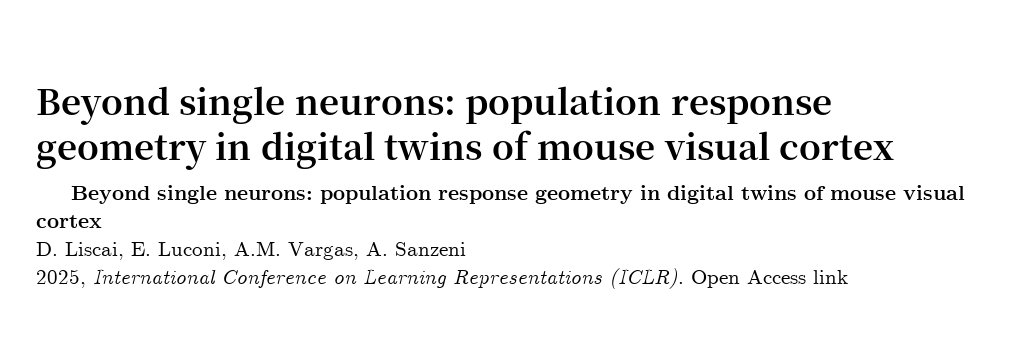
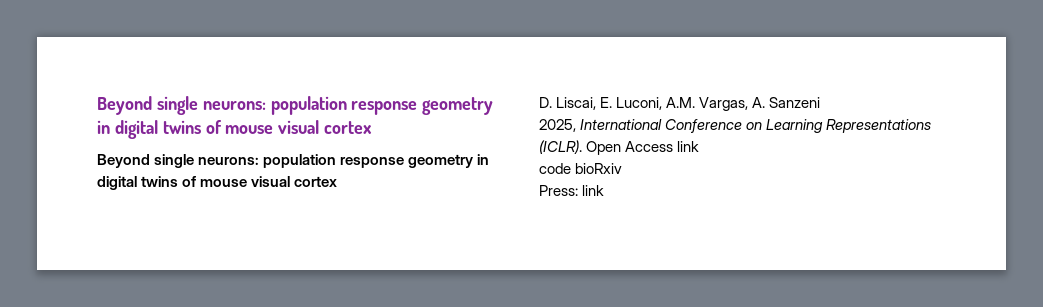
+ code bioRxiv
+ Press: link

